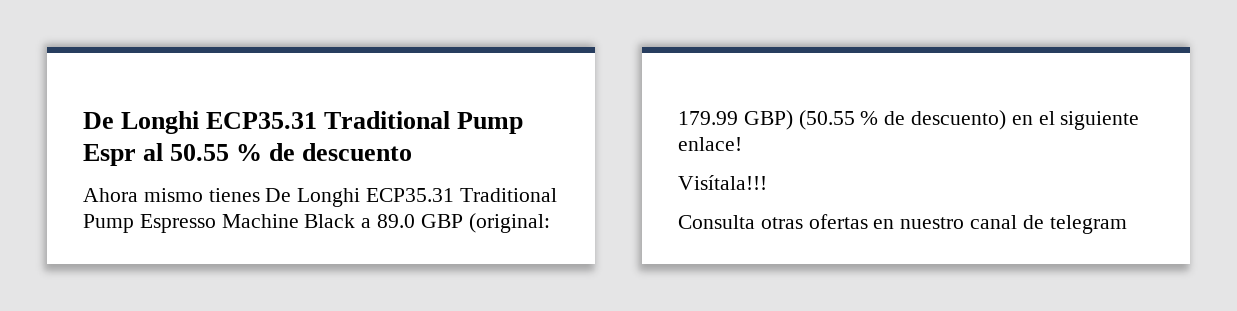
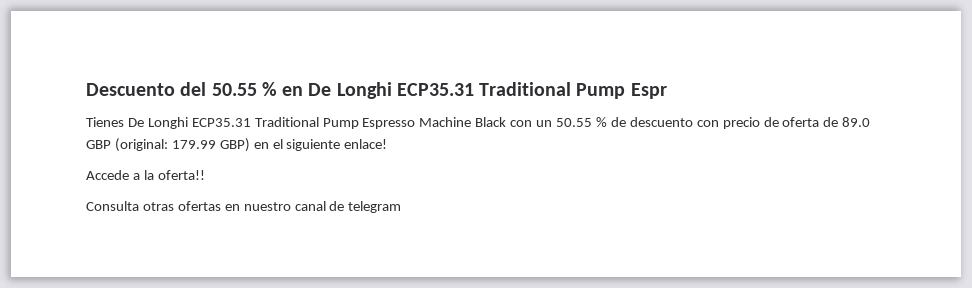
- De Longhi ECP35.31 Traditional Pump Espr al 50.55 % de descuento
- Ahora mismo tienes De Longhi ECP35.31 Traditional Pump Espresso Machine Black a 89.0 GBP (original: 179.99 GBP) (50.55 % de descuento) en el siguiente enlace!
+ Descuento del 50.55 % en De Longhi ECP35.31 Traditional Pump Espr
+ Tienes De Longhi ECP35.31 Traditional Pump Espresso Machine Black con un 50.55 % de descuento con precio de oferta de 89.0 GBP (original: 179.99 GBP) en el siguiente enlace!
- Visítala!!!
+ Accede a la oferta!!

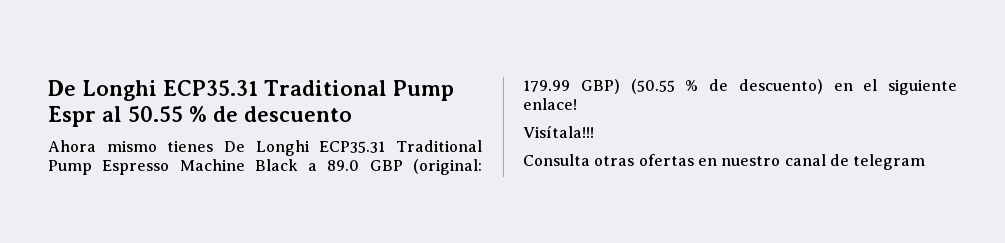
- Descuento del 50.55 % en De Longhi ECP35.31 Traditional Pump Espr
- Tienes De Longhi ECP35.31 Traditional Pump Espresso Machine Black con un 50.55 % de descuento con precio de oferta de 89.0 GBP (original: 179.99 GBP) en el siguiente enlace!
+ De Longhi ECP35.31 Traditional Pump Espr al 50.55 % de descuento
+ Ahora mismo tienes De Longhi ECP35.31 Traditional Pump Espresso Machine Black a 89.0 GBP (original: 179.99 GBP) (50.55 % de descuento) en el siguiente enlace!
- Accede a la oferta!!
+ Visítala!!!

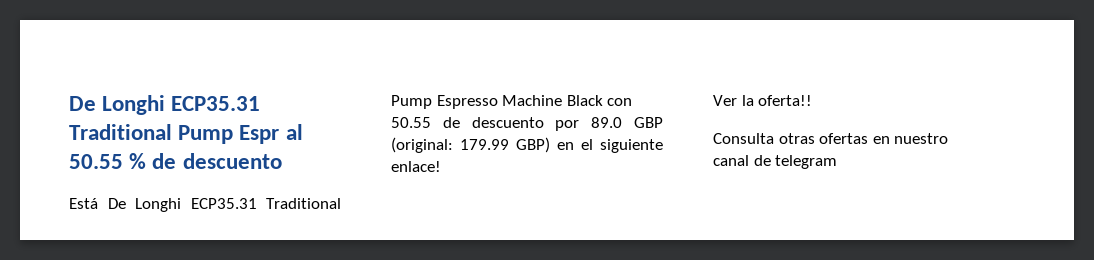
- Ahora mismo tienes De Longhi ECP35.31 Traditional Pump Espresso Machine Black a 89.0 GBP (original: 179.99 GBP) (50.55 % de descuento) en el siguiente enlace!
+ Está De Longhi ECP35.31 Traditional Pump Espresso Machine Black con 50.55 de descuento por 89.0 GBP (original: 179.99 GBP) en el siguiente enlace!
- Visítala!!!
+ Ver la oferta!!

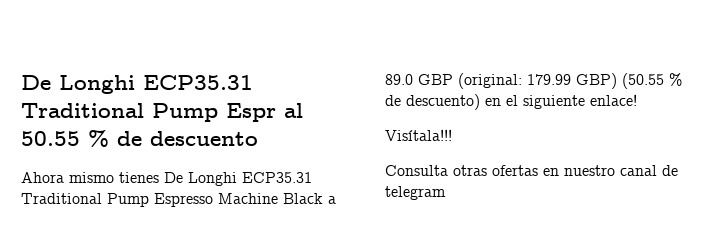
- Está De Longhi ECP35.31 Traditional Pump Espresso Machine Black con 50.55 de descuento por 89.0 GBP (original: 179.99 GBP) en el siguiente enlace!
+ Ahora mismo tienes De Longhi ECP35.31 Traditional Pump Espresso Machine Black a 89.0 GBP (original: 179.99 GBP) (50.55 % de descuento) en el siguiente enlace!
- Ver la oferta!!
+ Visítala!!!

